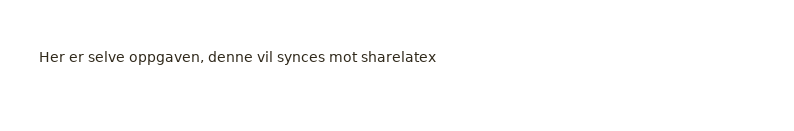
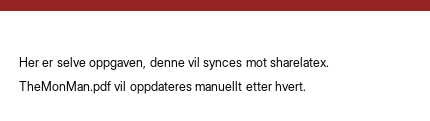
- Her er selve oppgaven, denne vil synces mot sharelatex
+ Her er selve oppgaven, denne vil synces mot sharelatex.
+ TheMonMan.pdf vil oppdateres manuellt etter hvert.

